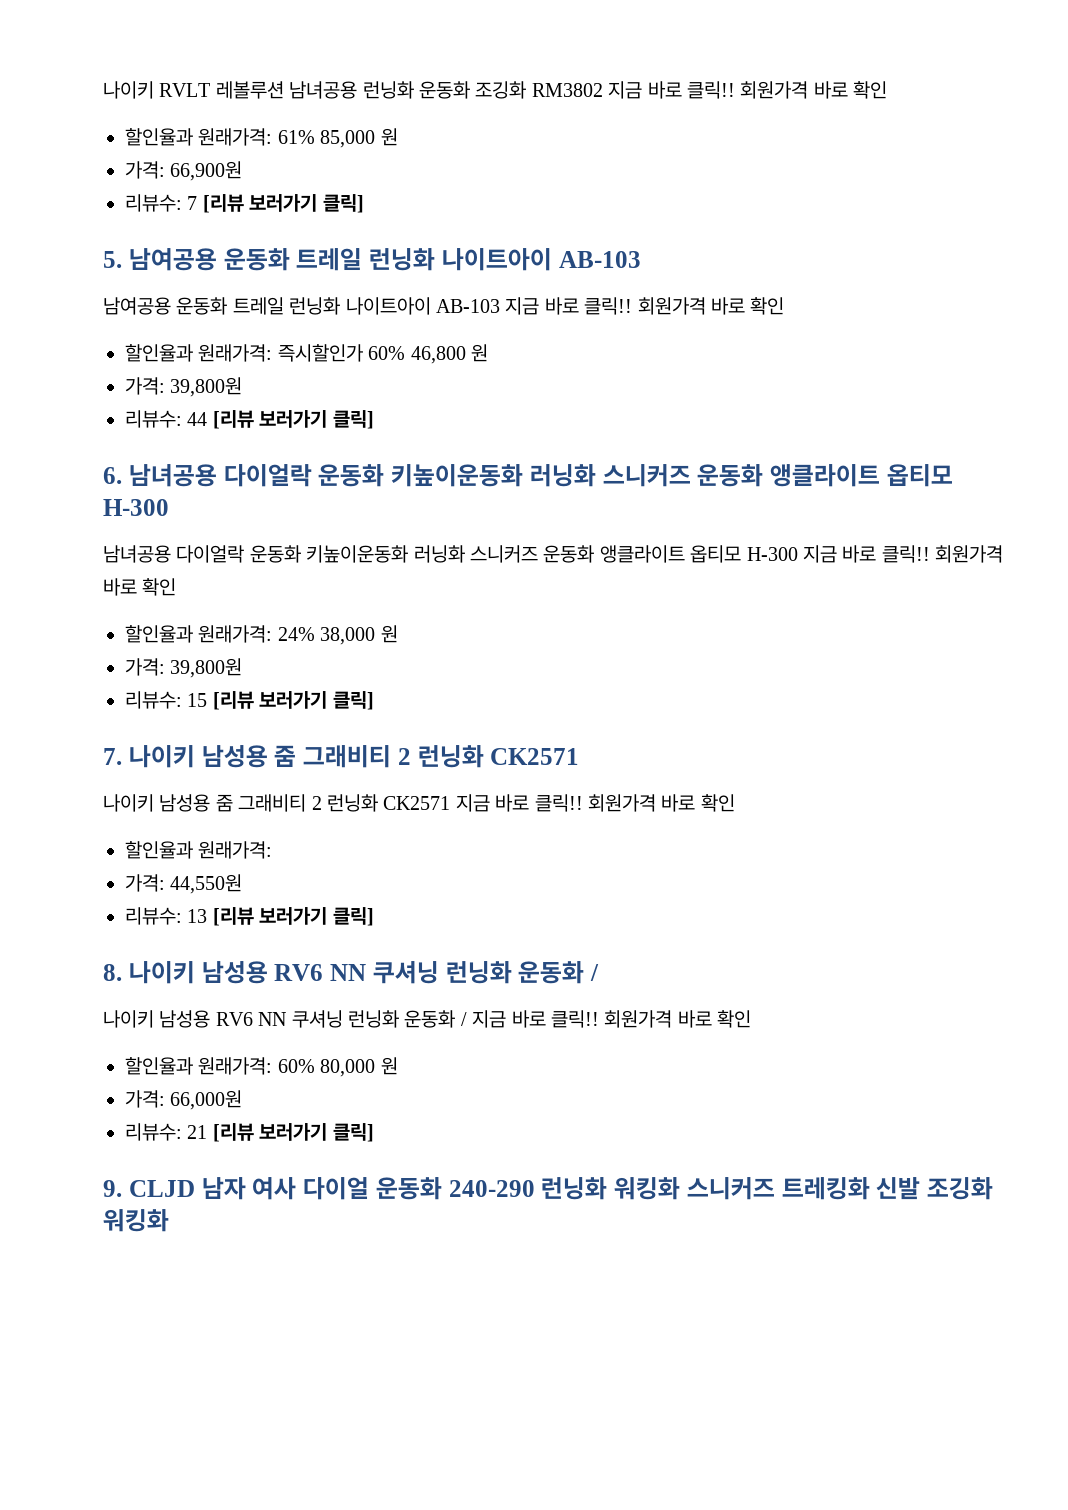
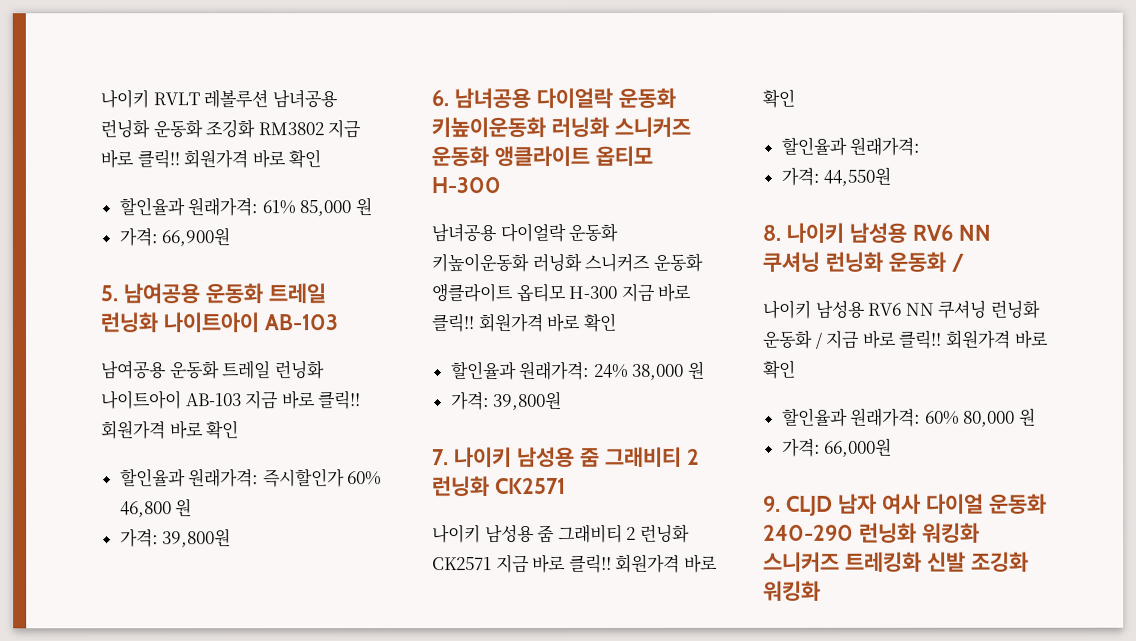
- 리뷰수: 7 [리뷰 보러가기 클릭]
- 리뷰수: 44 [리뷰 보러가기 클릭]
- 리뷰수: 15 [리뷰 보러가기 클릭]
- 리뷰수: 13 [리뷰 보러가기 클릭]
- 리뷰수: 21 [리뷰 보러가기 클릭]

